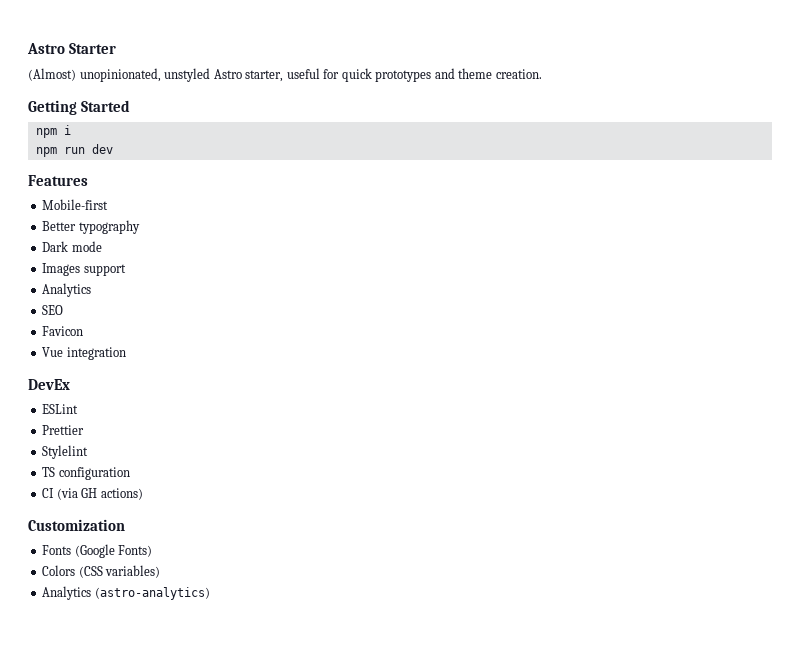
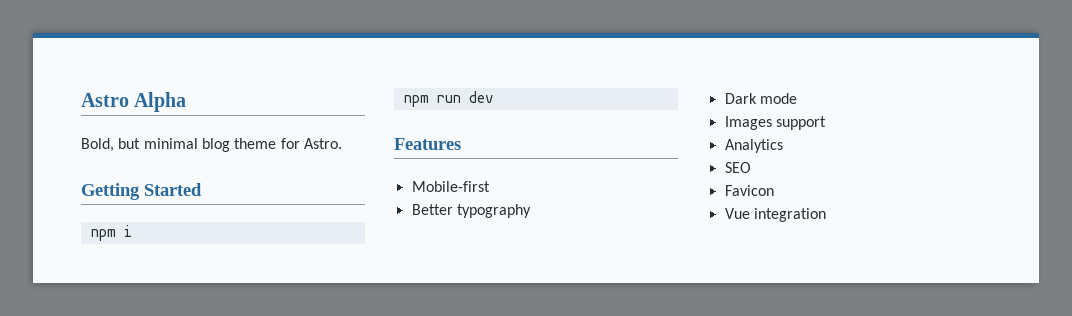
- Astro Starter
- (Almost) unopinionated, unstyled Astro starter, useful for quick prototypes and theme creation.
+ Astro Alpha
+ Bold, but minimal blog theme for Astro.
- DevEx
- ESLint
- Prettier
- Stylelint
- TS configuration
- CI (via GH actions)
- Customization
- Fonts (Google Fonts)
- Colors (CSS variables)
- Analytics (astro-analytics)

